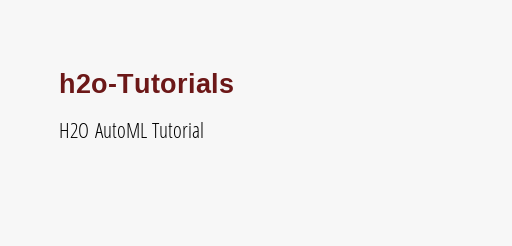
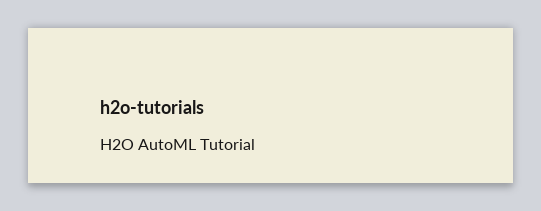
- h2o-Tutorials
+ h2o-tutorials

